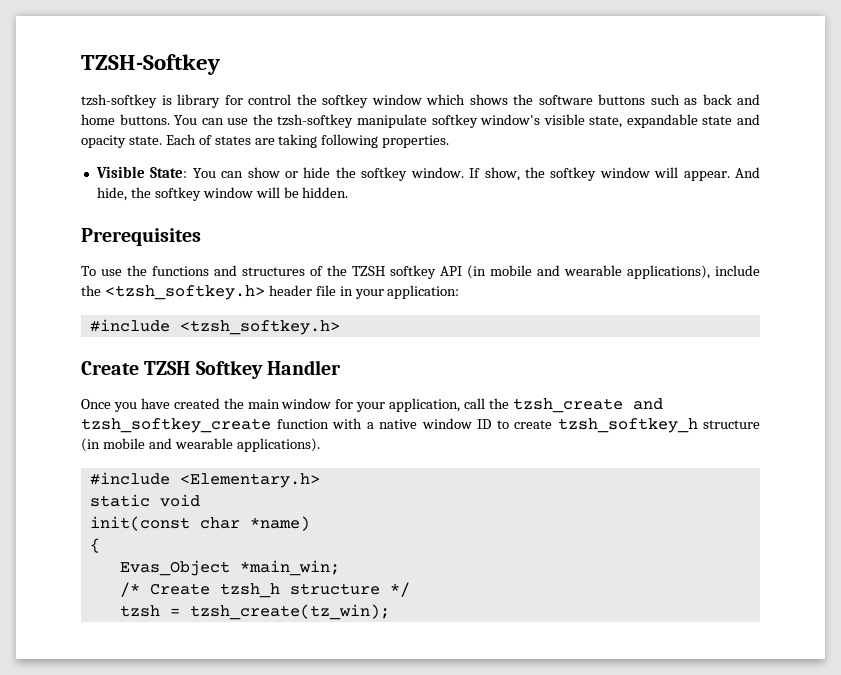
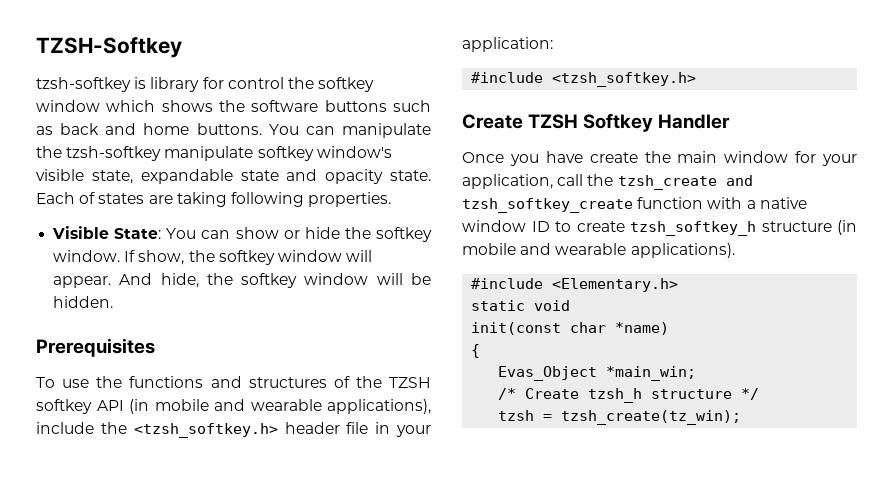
- You can use the tzsh-softkey manipulate softkey window's visible state, expandable state and opacity state.
+ You can manipulate the tzsh-softkey manipulate softkey window's visible state, expandable state and opacity state.
- Once you have created the main window for your application, call the tzsh_create and tzsh_softkey_create function with a native window ID to create tzsh_softkey_h structure (in mobile and wearable applications).
+ Once you have create the main window for your application, call the tzsh_create and tzsh_softkey_create function with a native window ID to create tzsh_softkey_h structure (in mobile and wearable applications).

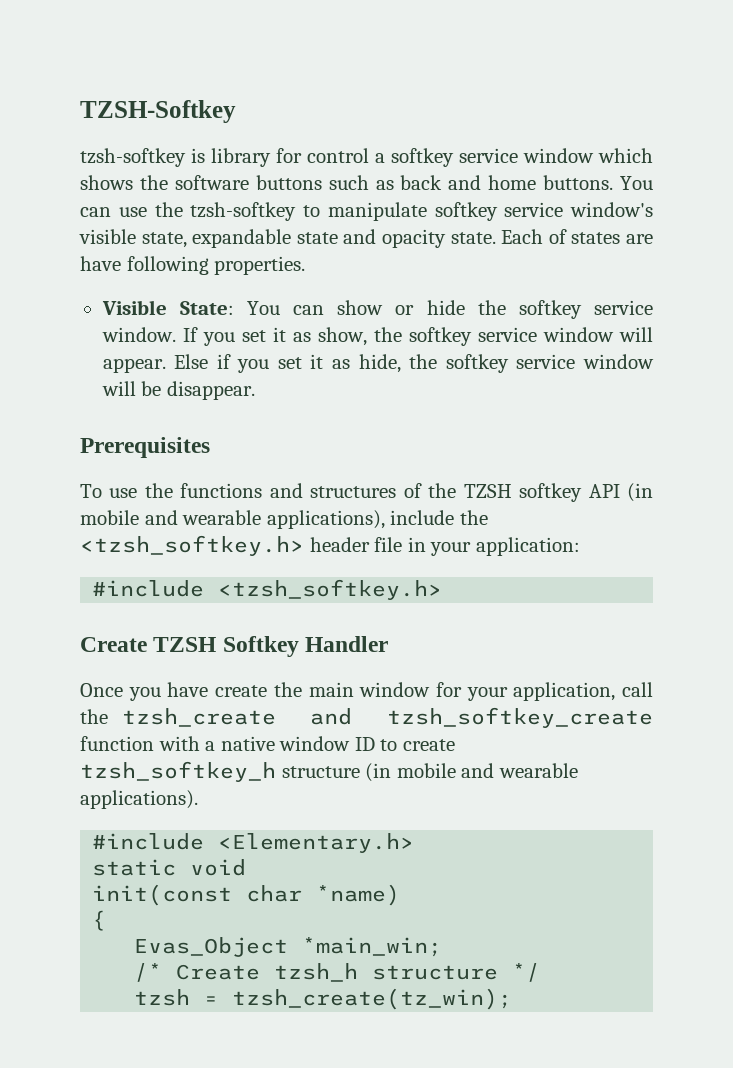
- tzsh-softkey is library for control the softkey window which shows the software buttons such as back and home buttons.
+ tzsh-softkey is library for control a softkey service window which shows the software buttons such as back and home buttons.
- You can manipulate the tzsh-softkey manipulate softkey window's visible state, expandable state and opacity state.
+ You can use the tzsh-softkey to manipulate softkey service window's visible state, expandable state and opacity state.
- Each of states are taking following properties.
+ Each of states are have following properties.
- Visible State: You can show or hide the softkey window.
+ Visible State: You can show or hide the softkey service window.
- If show, the softkey window will appear.
+ If you set it as show, the softkey service window will appear.
- And hide, the softkey window will be hidden.
+ Else if you set it as hide, the softkey service window will be disappear.

